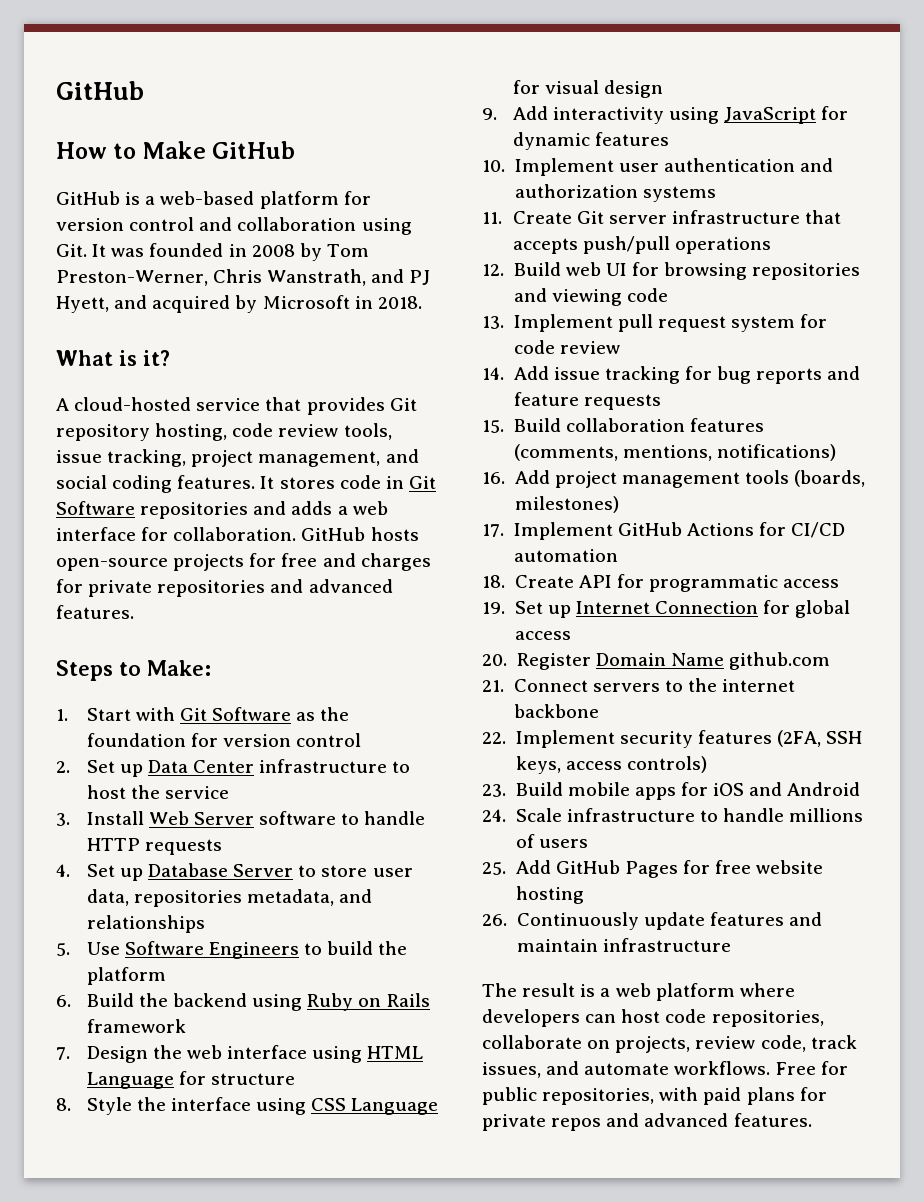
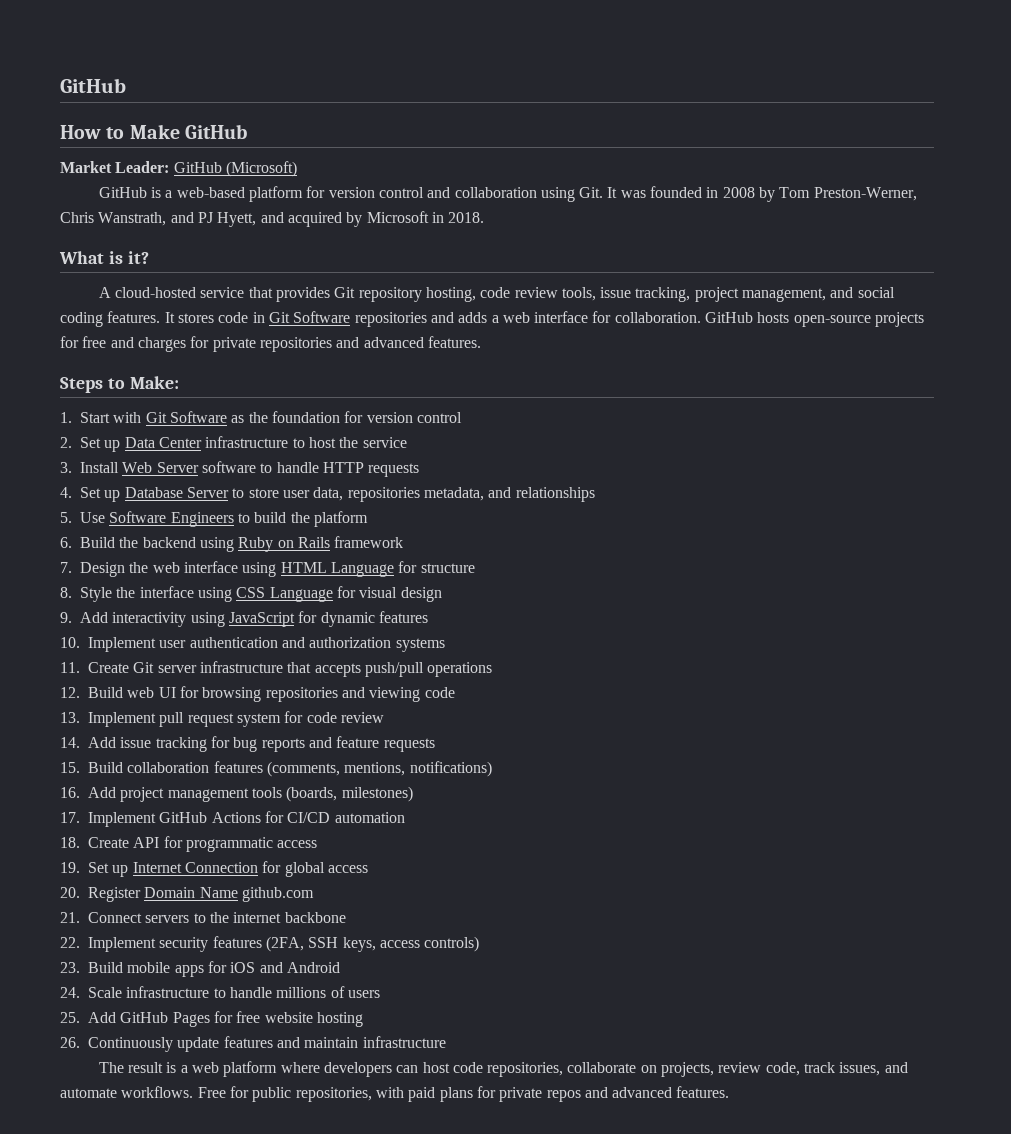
+ Market Leader: GitHub (Microsoft)

